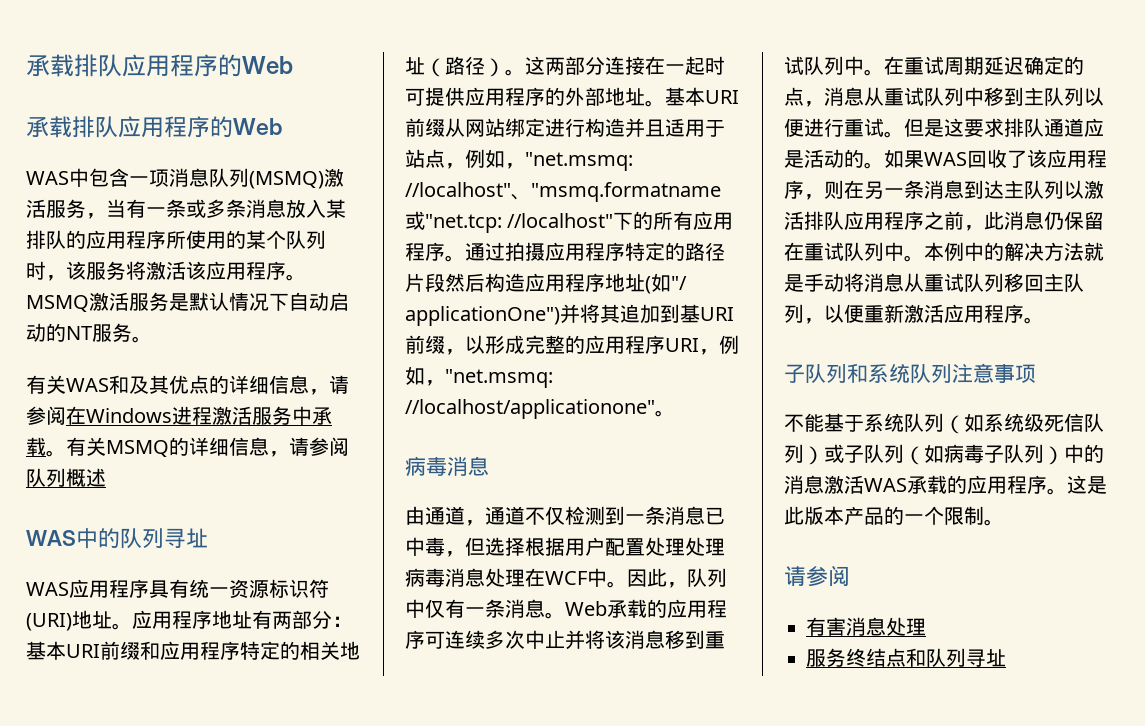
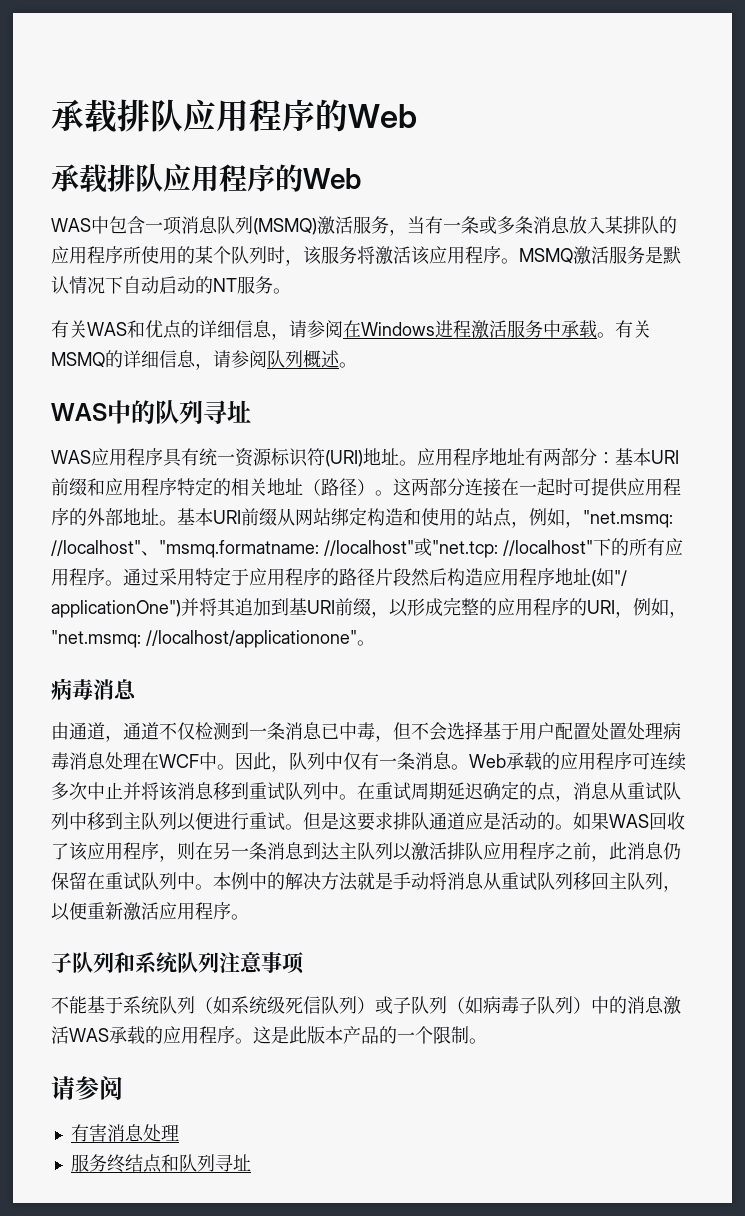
- 有关WAS和及其优点的详细信息，请参阅在Windows进程激活服务中承载。
+ 有关WAS和优点的详细信息，请参阅在Windows进程激活服务中承载。
- 有关MSMQ的详细信息，请参阅队列概述
+ 有关MSMQ的详细信息，请参阅队列概述。
- 基本URI前缀从网站绑定进行构造并且适用于站点，例如，"net.msmq: //localhost"、"msmq.formatname或"net.tcp: //localhost"下的所有应用程序。
+ 基本URI前缀从网站绑定构造和使用的站点，例如，"net.msmq: //localhost"、"msmq.formatname: //localhost"或"net.tcp: //localhost"下的所有应用程序。
- 通过拍摄应用程序特定的路径片段然后构造应用程序地址(如"/ applicationOne")并将其追加到基URI前缀，以形成完整的应用程序URI，例如，"net.msmq: //localhost/applicationone"。
+ 通过采用特定于应用程序的路径片段然后构造应用程序地址(如"/ applicationOne")并将其追加到基URI前缀，以形成完整的应用程序的URI，例如，"net.msmq: //localhost/applicationone"。
- 由通道，通道不仅检测到一条消息已中毒，但选择根据用户配置处理处理病毒消息处理在WCF中。
+ 由通道，通道不仅检测到一条消息已中毒，但不会选择基于用户配置处置处理病毒消息处理在WCF中。

